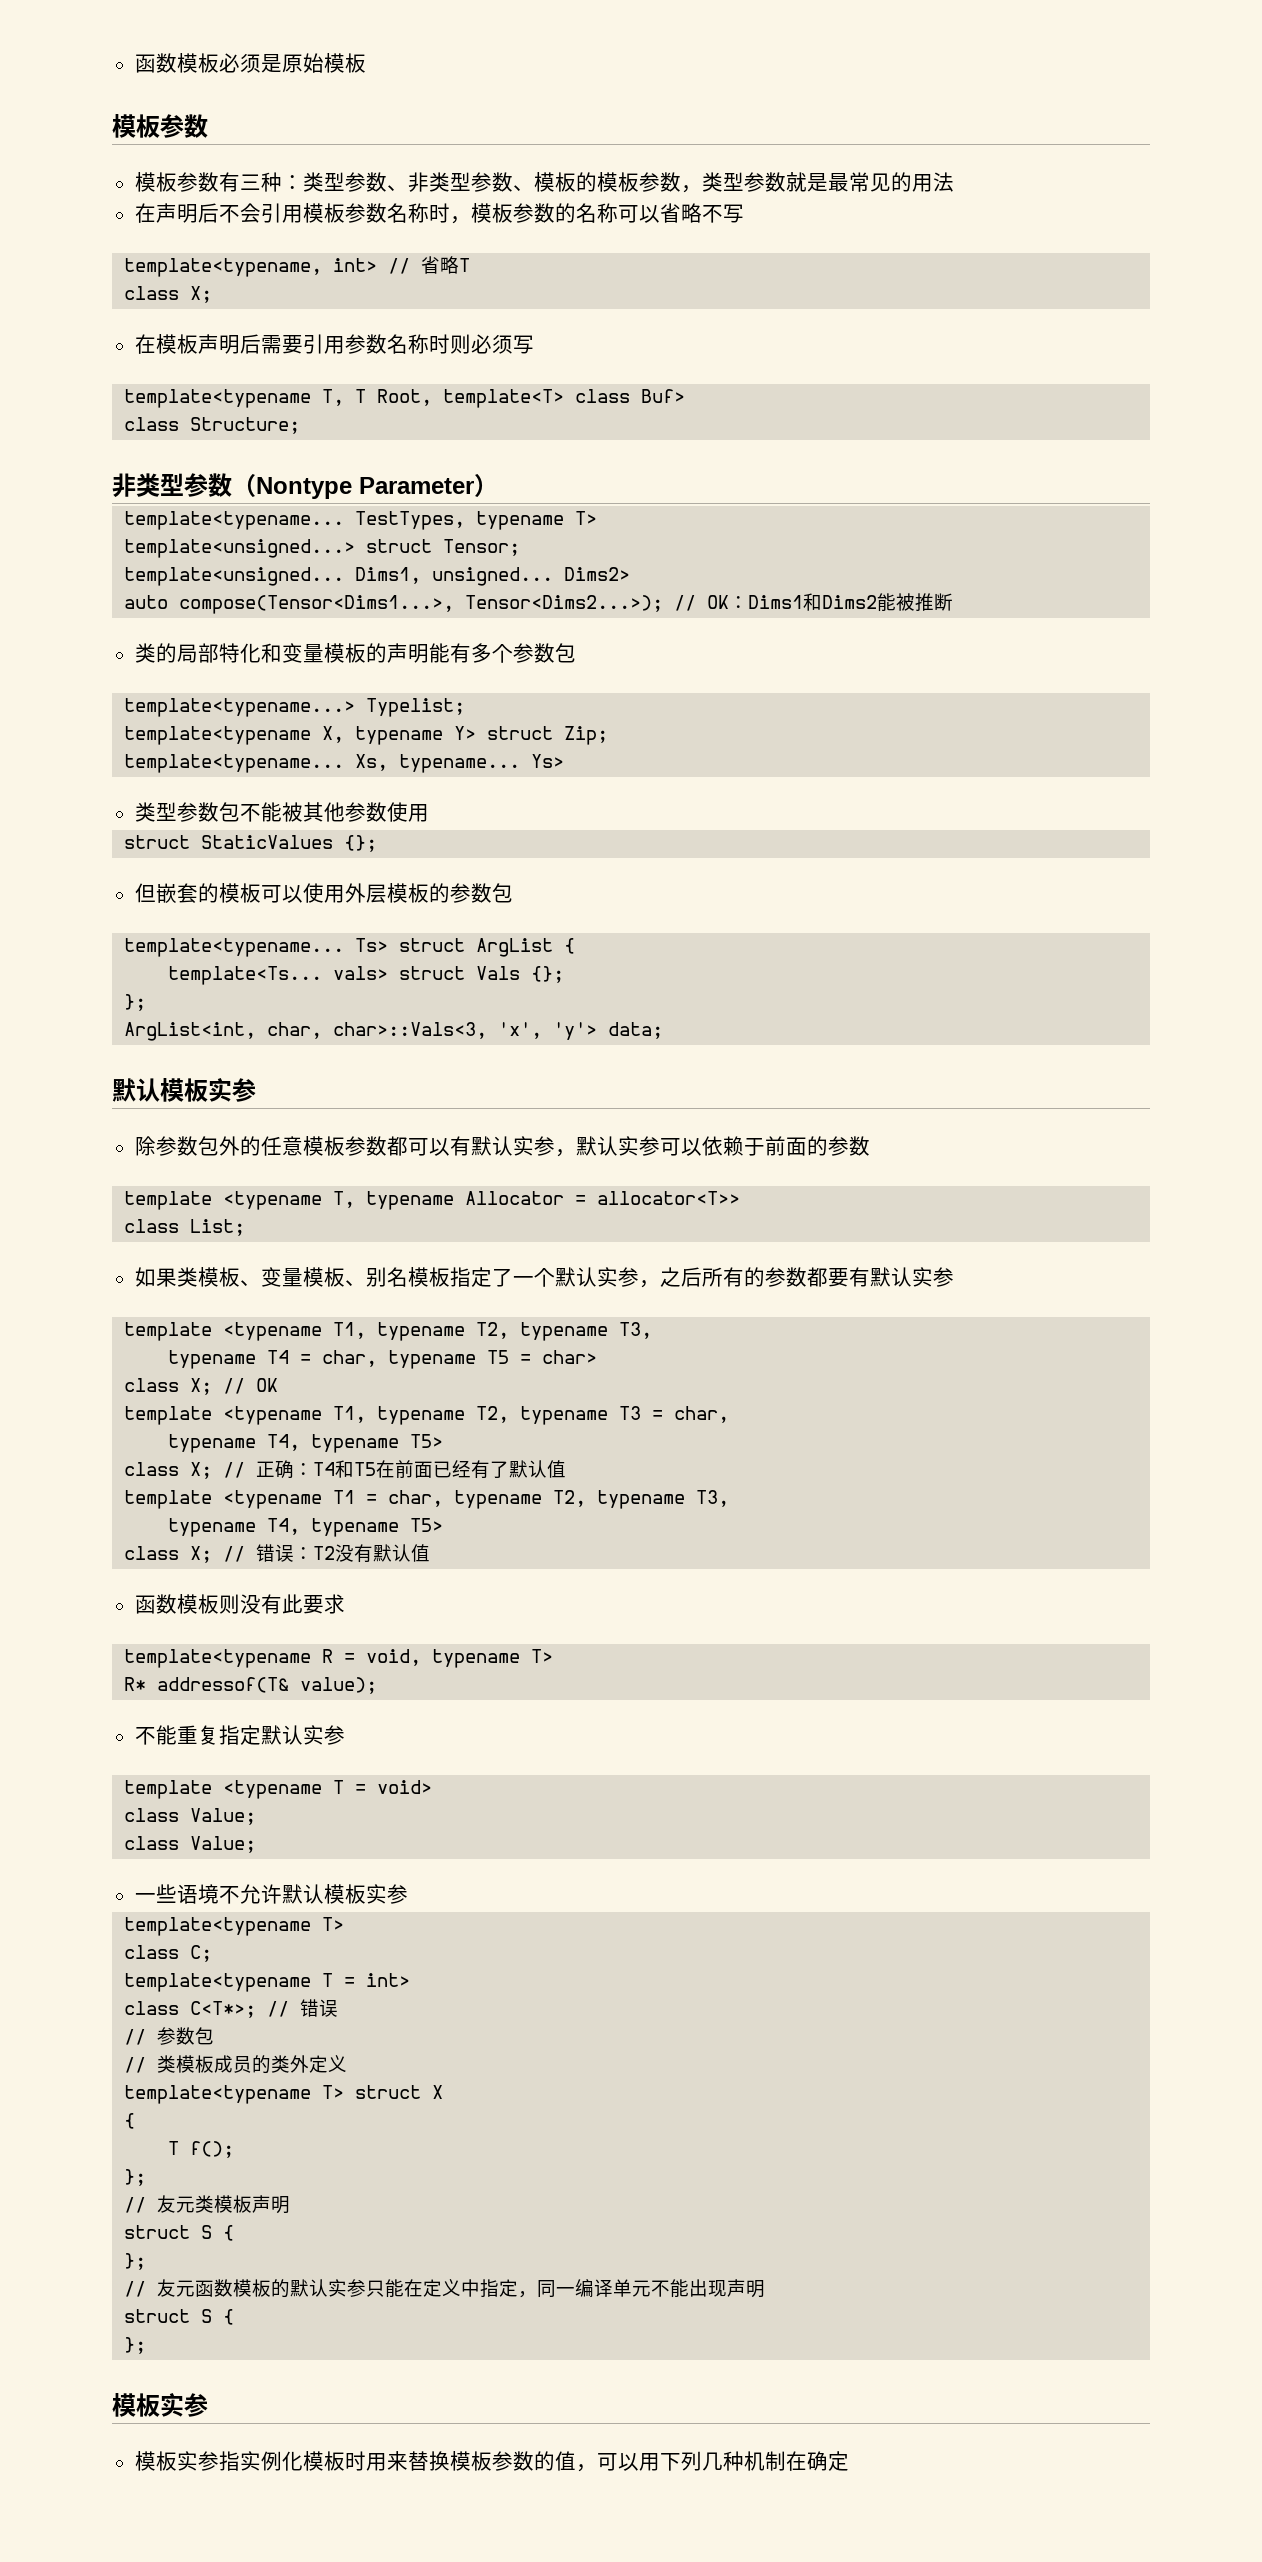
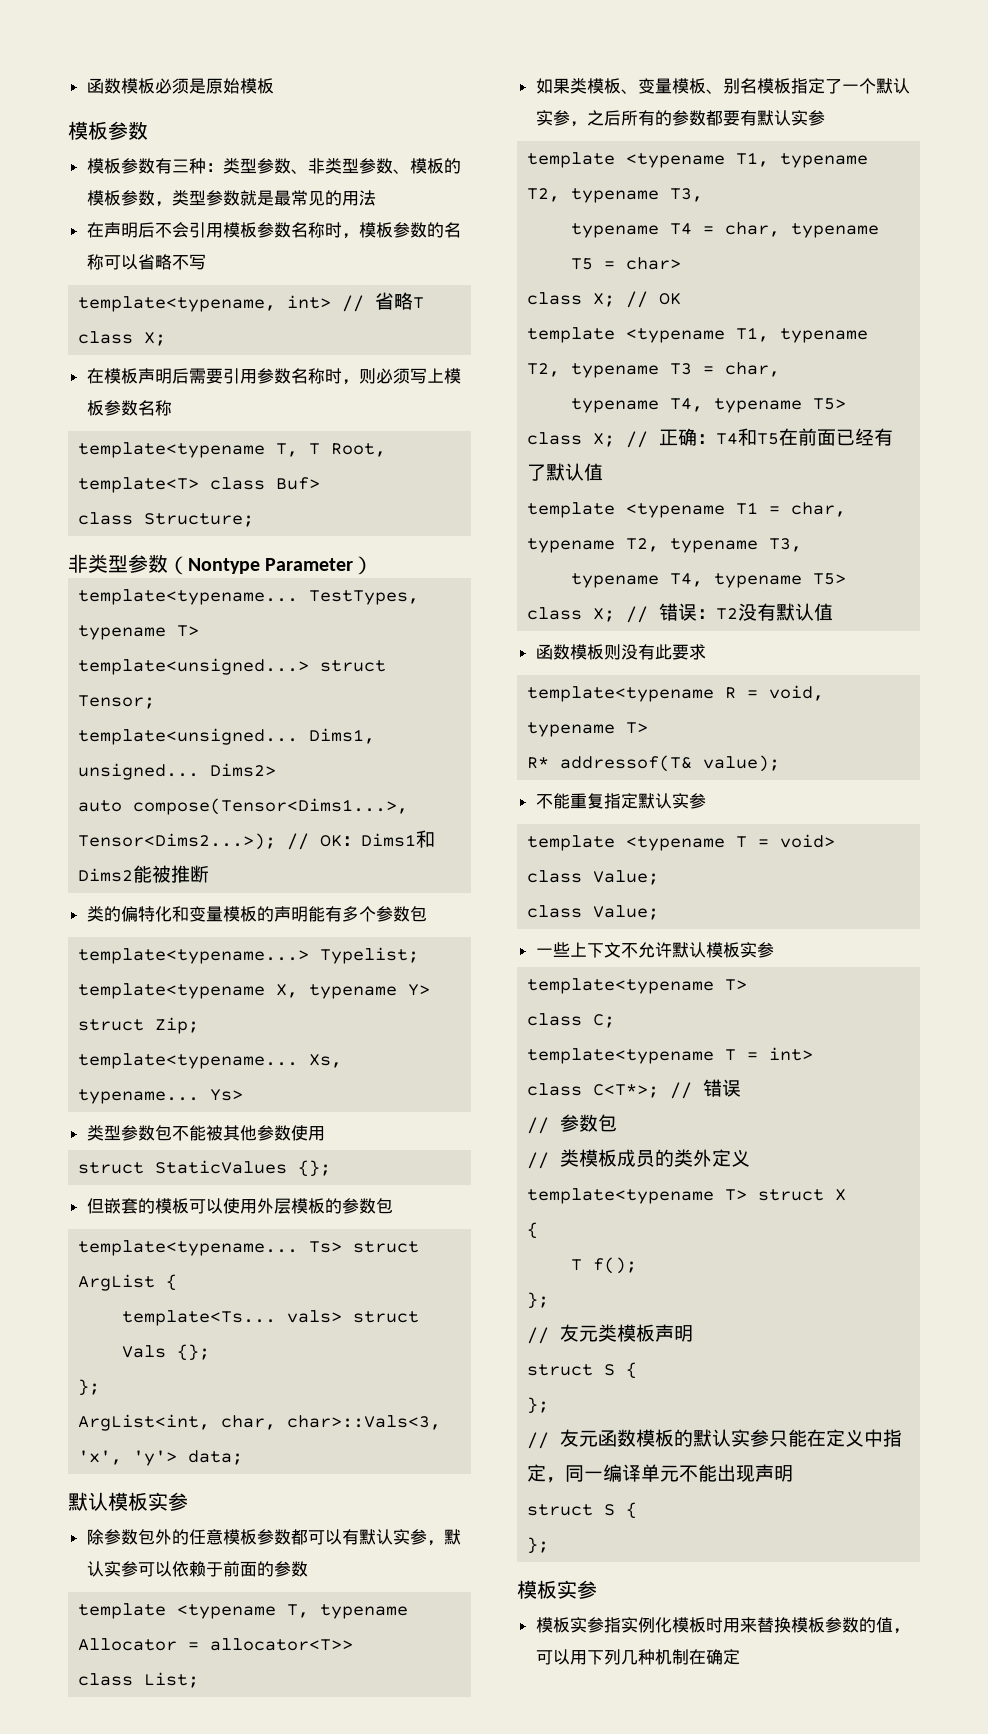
- 在模板声明后需要引用参数名称时则必须写
+ 在模板声明后需要引用参数名称时，则必须写上模板参数名称
- 类的局部特化和变量模板的声明能有多个参数包
+ 类的偏特化和变量模板的声明能有多个参数包
- 一些语境不允许默认模板实参
+ 一些上下文不允许默认模板实参

